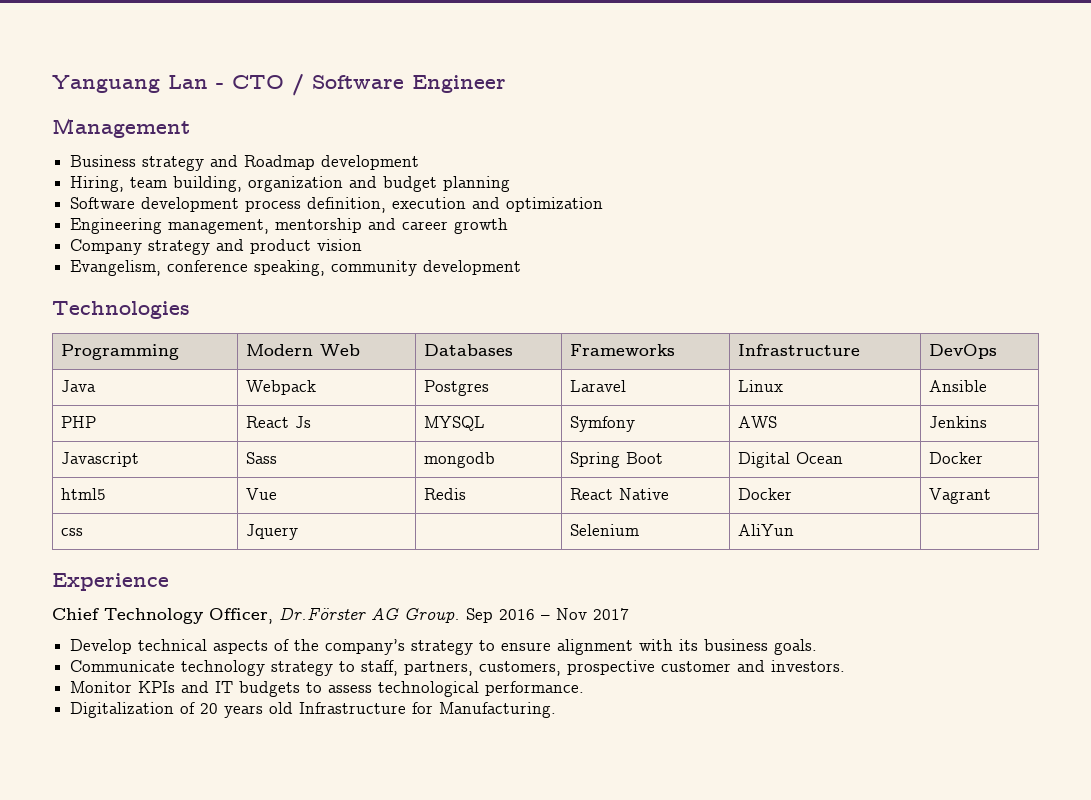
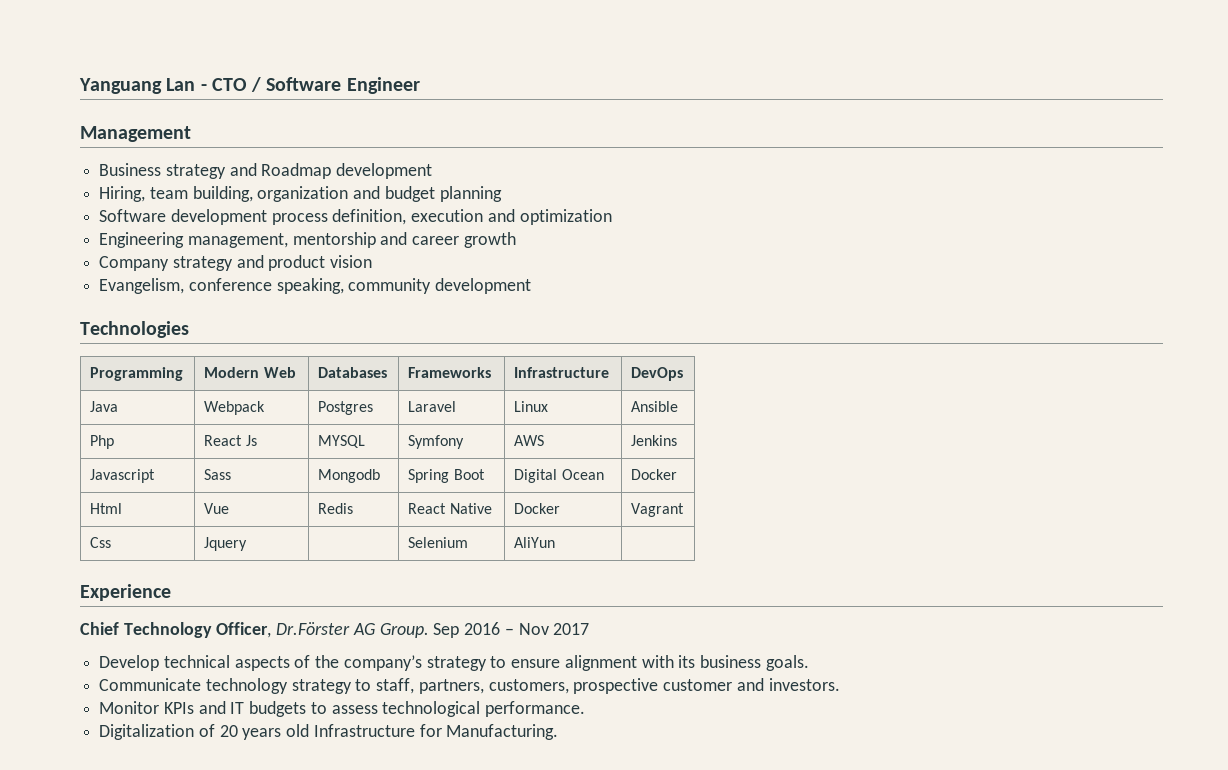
- PHP | React Js | MYSQL | Symfony | AWS | Jenkins
+ Php | React Js | MYSQL | Symfony | AWS | Jenkins
- Javascript | Sass | mongodb | Spring Boot | Digital Ocean | Docker
+ Javascript | Sass | Mongodb | Spring Boot | Digital Ocean | Docker
- html5 | Vue | Redis | React Native | Docker | Vagrant
+ Html | Vue | Redis | React Native | Docker | Vagrant
- css | Jquery | | Selenium | AliYun |
+ Css | Jquery | | Selenium | AliYun |

